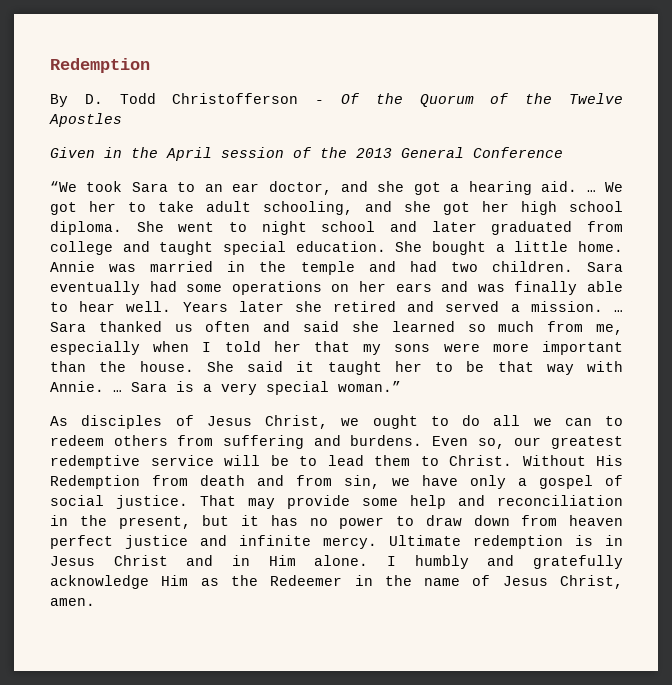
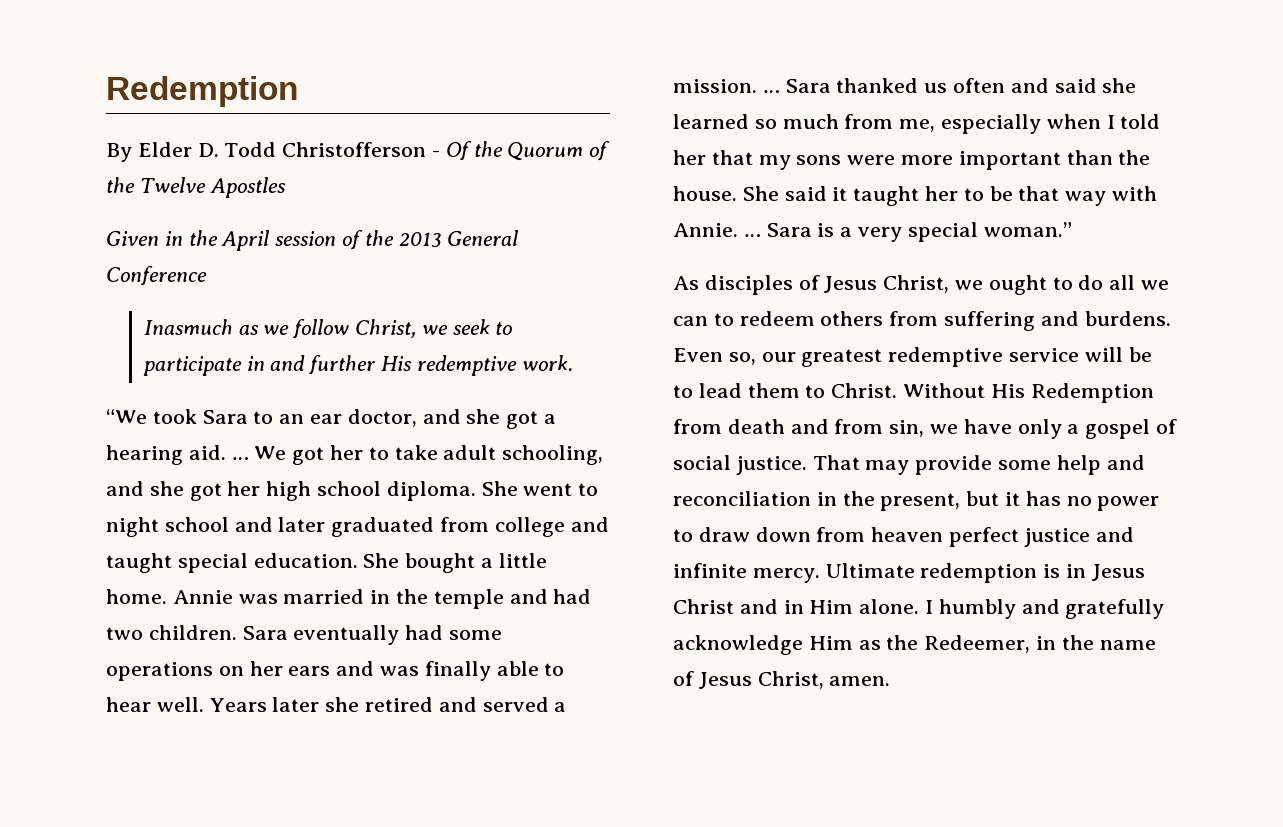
- By D. Todd Christofferson - Of the Quorum of the Twelve Apostles
+ By Elder D. Todd Christofferson - Of the Quorum of the Twelve Apostles
+ Inasmuch as we follow Christ, we seek to participate in and further His redemptive work.
- I humbly and gratefully acknowledge Him as the Redeemer in the name of Jesus Christ, amen.
+ I humbly and gratefully acknowledge Him as the Redeemer, in the name of Jesus Christ, amen.

